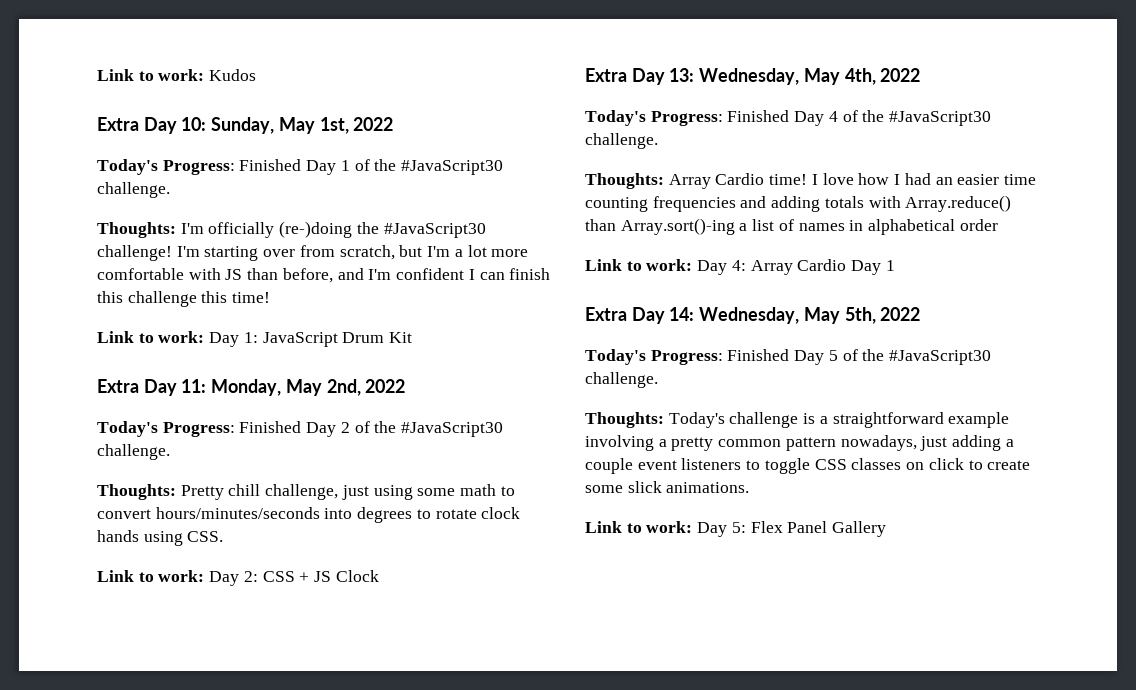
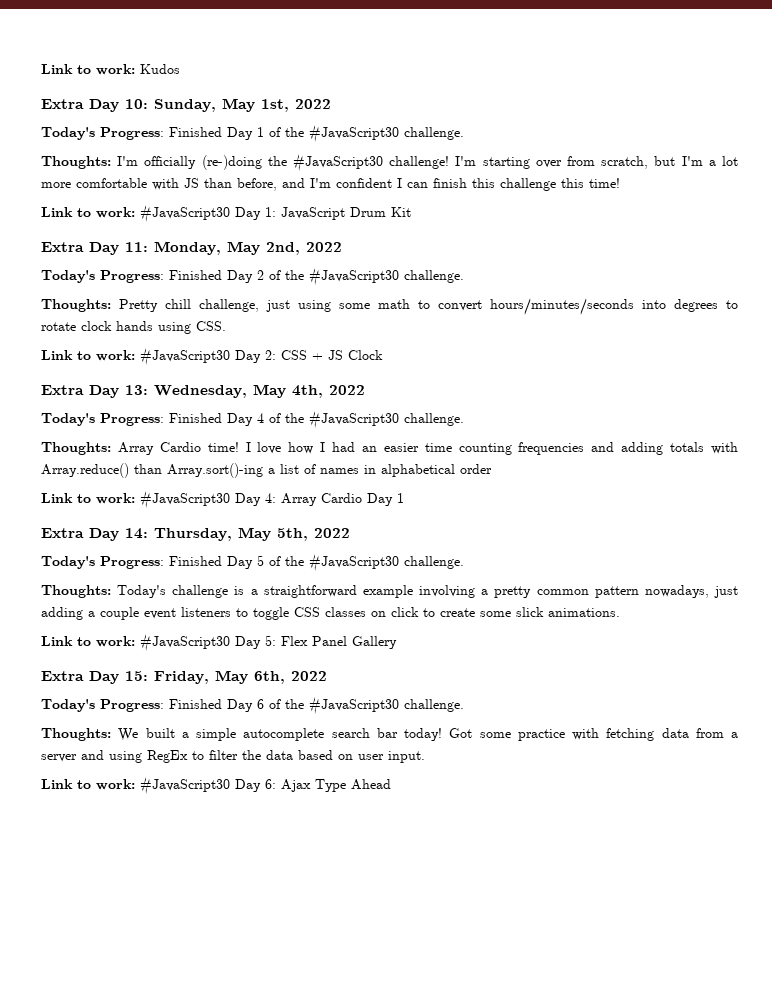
- Link to work: Day 1: JavaScript Drum Kit
+ Link to work: #JavaScript30 Day 1: JavaScript Drum Kit
- Link to work: Day 2: CSS + JS Clock
+ Link to work: #JavaScript30 Day 2: CSS + JS Clock
- Link to work: Day 4: Array Cardio Day 1
+ Link to work: #JavaScript30 Day 4: Array Cardio Day 1
- Extra Day 14: Wednesday, May 5th, 2022
+ Extra Day 14: Thursday, May 5th, 2022
- Link to work: Day 5: Flex Panel Gallery
+ Link to work: #JavaScript30 Day 5: Flex Panel Gallery
+ Extra Day 15: Friday, May 6th, 2022
+ Today's Progress: Finished Day 6 of the #JavaScript30 challenge.
+ Thoughts: We built a simple autocomplete search bar today! Got some practice with fetching data from a server and using RegEx to filter the data based on user input.
+ Link to work: #JavaScript30 Day 6: Ajax Type Ahead

